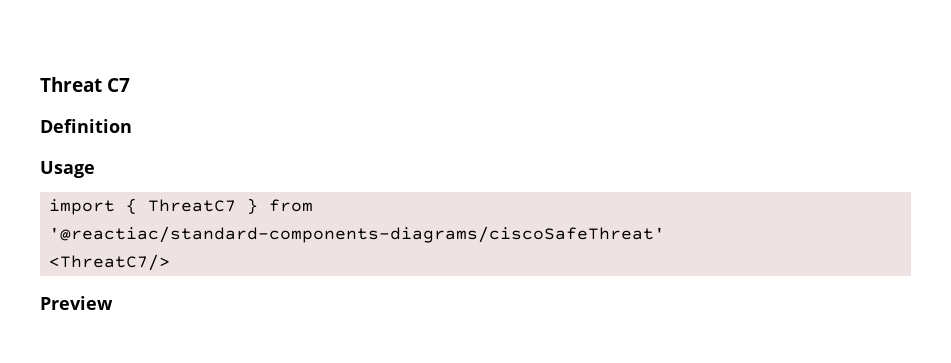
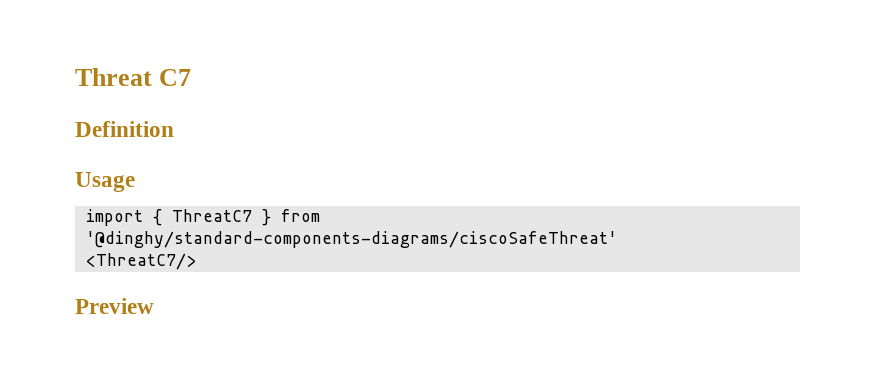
- import { ThreatC7 } from '@reactiac/standard-components-diagrams/ciscoSafeThreat'
+ import { ThreatC7 } from '@dinghy/standard-components-diagrams/ciscoSafeThreat'

